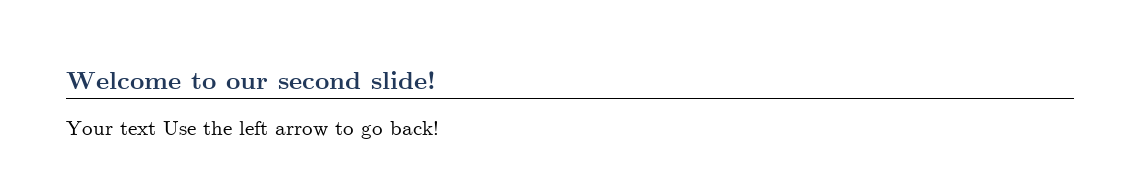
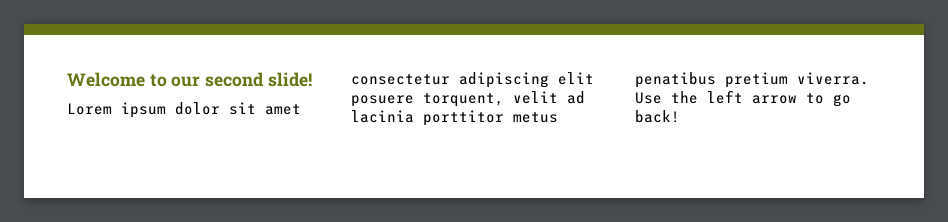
- Your text Use the left arrow to go back!
+ Lorem ipsum dolor sit amet consectetur adipiscing elit posuere torquent, velit ad lacinia porttitor metus penatibus pretium viverra. Use the left arrow to go back!

